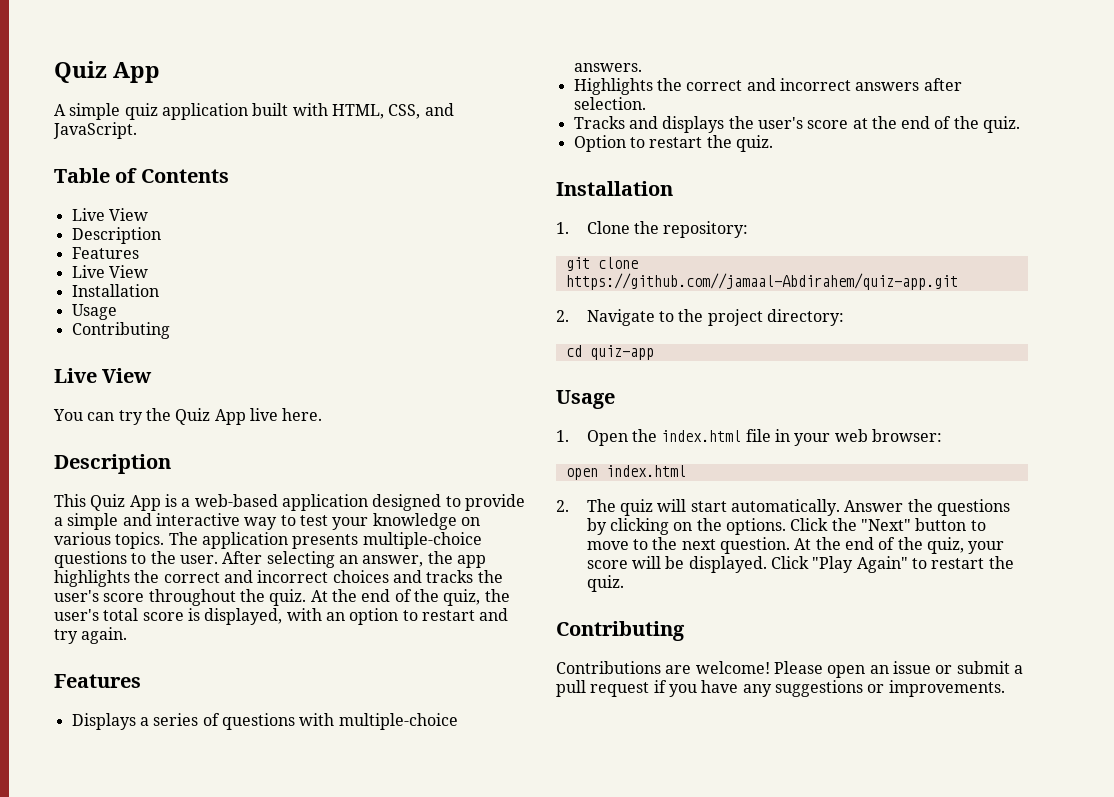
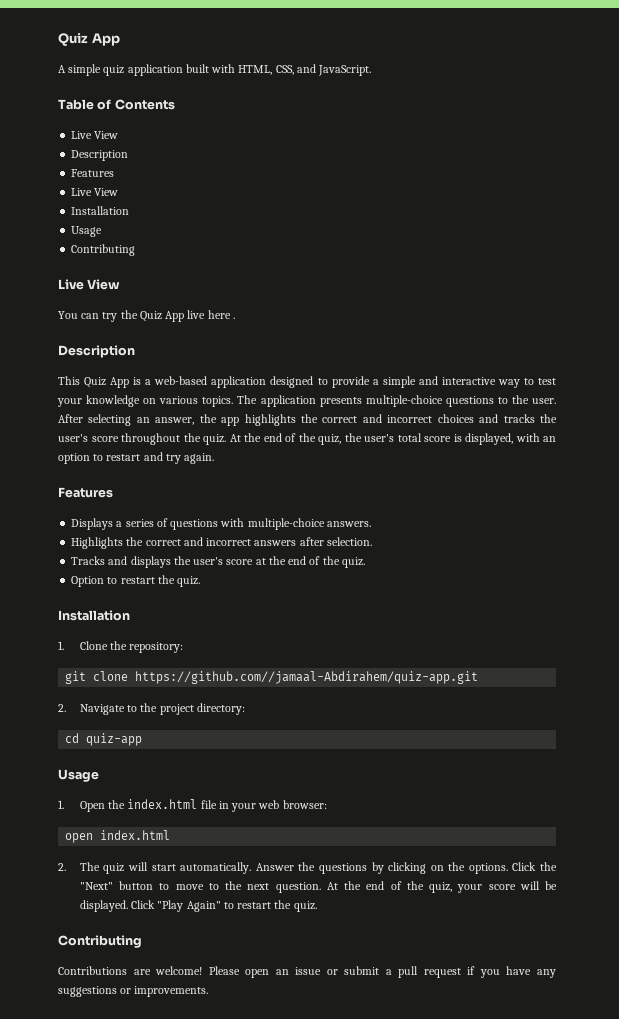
- You can try the Quiz App live here.
+ You can try the Quiz App live here .

